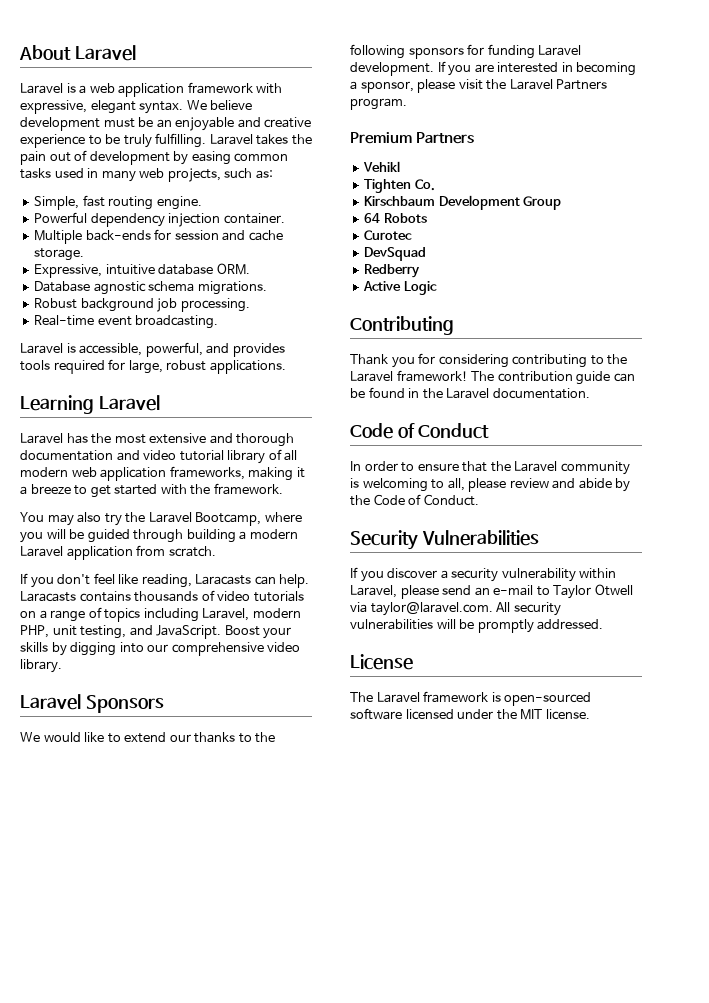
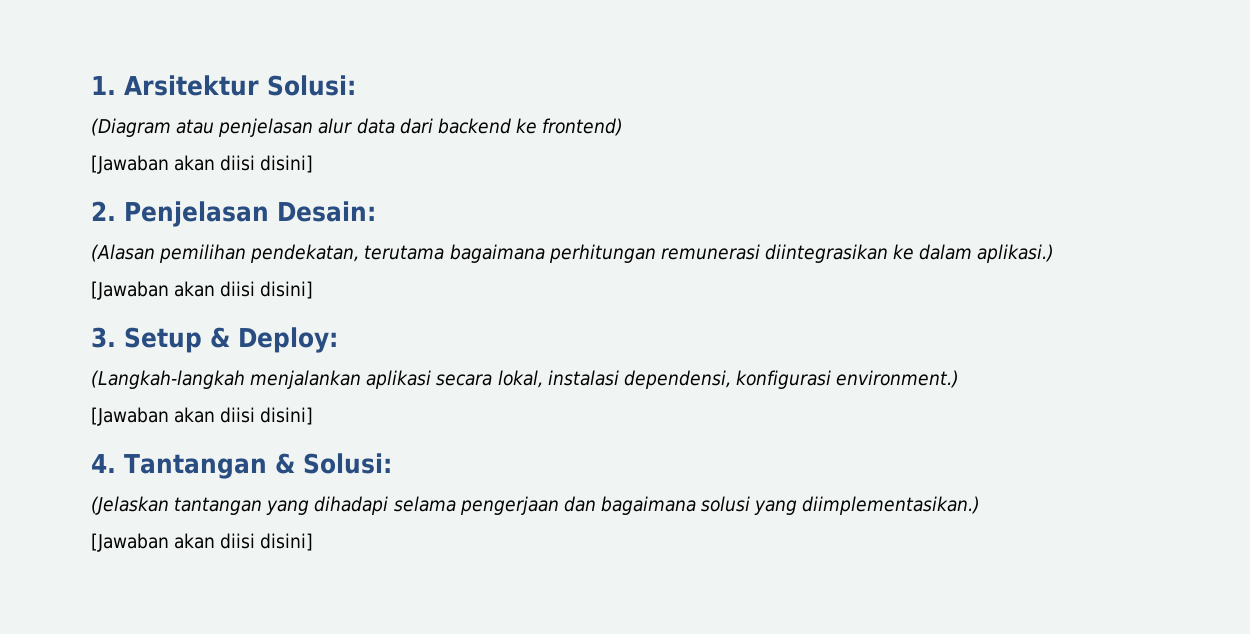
- About Laravel
- Laravel is a web application framework with expressive, elegant syntax. We believe development must be an enjoyable and creative experience to be truly fulfilling. Laravel takes the pain out of development by easing common tasks used in many web projects, such as:
- Simple, fast routing engine.
- Powerful dependency injection container.
- Multiple back-ends for session and cache storage.
- Expressive, intuitive database ORM.
- Database agnostic schema migrations.
- Robust background job processing.
- Real-time event broadcasting.
- Laravel is accessible, powerful, and provides tools required for large, robust applications.
- Learning Laravel
- Laravel has the most extensive and thorough documentation and video tutorial library of all modern web application frameworks, making it a breeze to get started with the framework.
- You may also try the Laravel Bootcamp, where you will be guided through building a modern Laravel application from scratch.
- If you don't feel like reading, Laracasts can help. Laracasts contains thousands of video tutorials on a range of topics including Laravel, modern PHP, unit testing, and JavaScript. Boost your skills by digging into our comprehensive video library.
- Laravel Sponsors
- We would like to extend our thanks to the following sponsors for funding Laravel development. If you are interested in becoming a sponsor, please visit the Laravel Partners program.
- Premium Partners
- Vehikl
- Tighten Co.
- Kirschbaum Development Group
- 64 Robots
- Curotec
- DevSquad
- Redberry
- Active Logic
- Contributing
- Thank you for considering contributing to the Laravel framework! The contribution guide can be found in the Laravel documentation.
- Code of Conduct
- In order to ensure that the Laravel community is welcoming to all, please review and abide by the Code of Conduct.
- Security Vulnerabilities
- If you discover a security vulnerability within Laravel, please send an e-mail to Taylor Otwell via taylor@laravel.com. All security vulnerabilities will be promptly addressed.
- License
- The Laravel framework is open-sourced software licensed under the MIT license.
+ 1. Arsitektur Solusi:
+ (Diagram atau penjelasan alur data dari backend ke frontend)
+ [Jawaban akan diisi disini]
+ 2. Penjelasan Desain:
+ (Alasan pemilihan pendekatan, terutama bagaimana perhitungan remunerasi diintegrasikan ke dalam aplikasi.)
+ [Jawaban akan diisi disini]
+ 3. Setup & Deploy:
+ (Langkah-langkah menjalankan aplikasi secara lokal, instalasi dependensi, konfigurasi environment.)
+ [Jawaban akan diisi disini]
+ 4. Tantangan & Solusi:
+ (Jelaskan tantangan yang dihadapi selama pengerjaan dan bagaimana solusi yang diimplementasikan.)
+ [Jawaban akan diisi disini]

